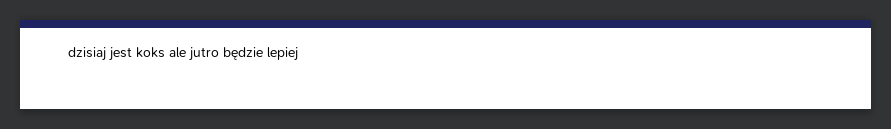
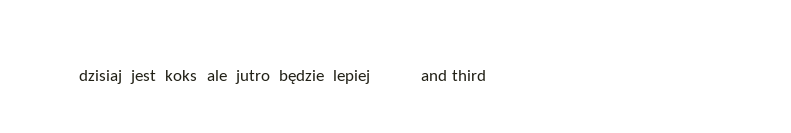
- dzisiaj jest koks ale jutro będzie lepiej
+ dzisiaj jest koks ale jutro będzie lepiej and third

